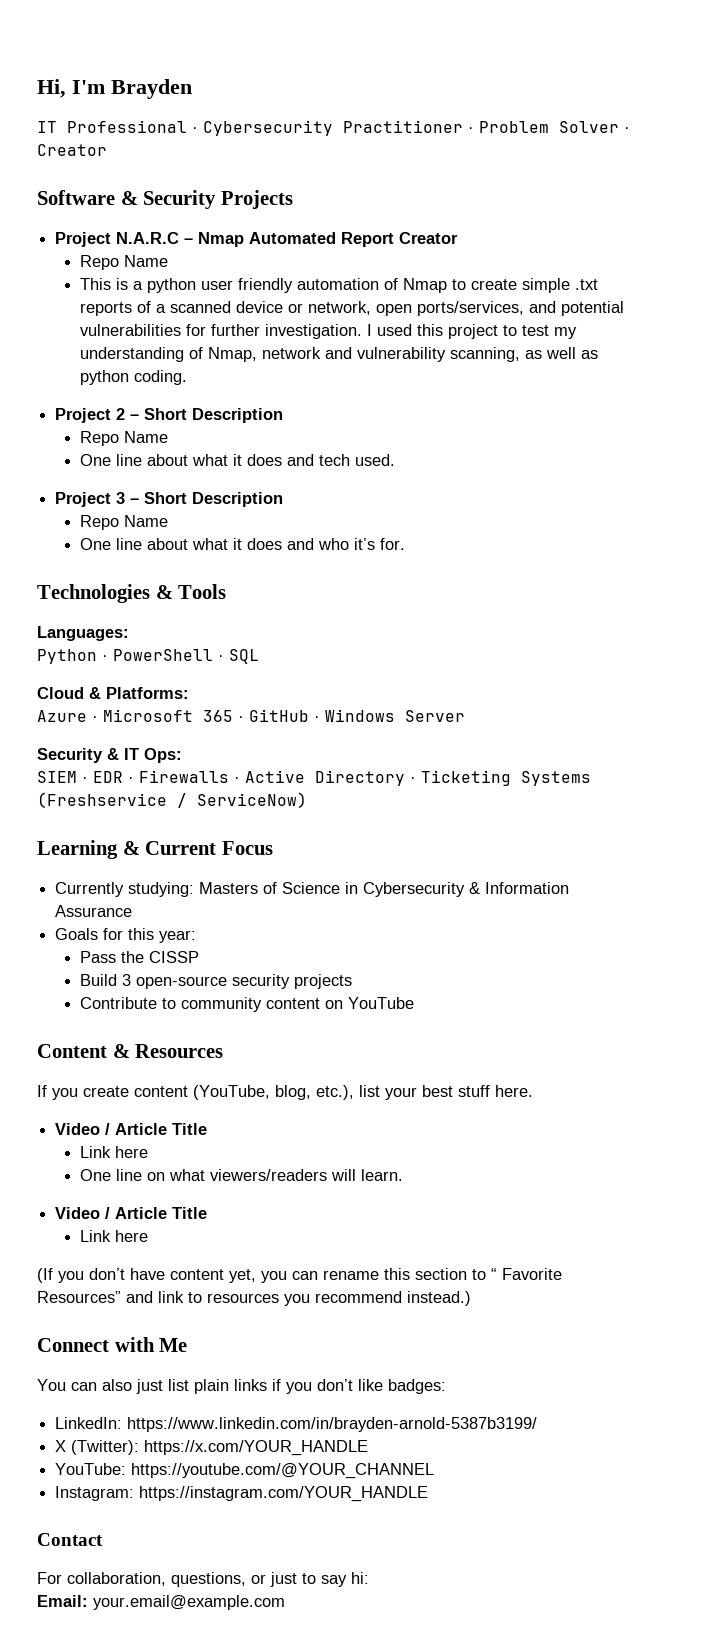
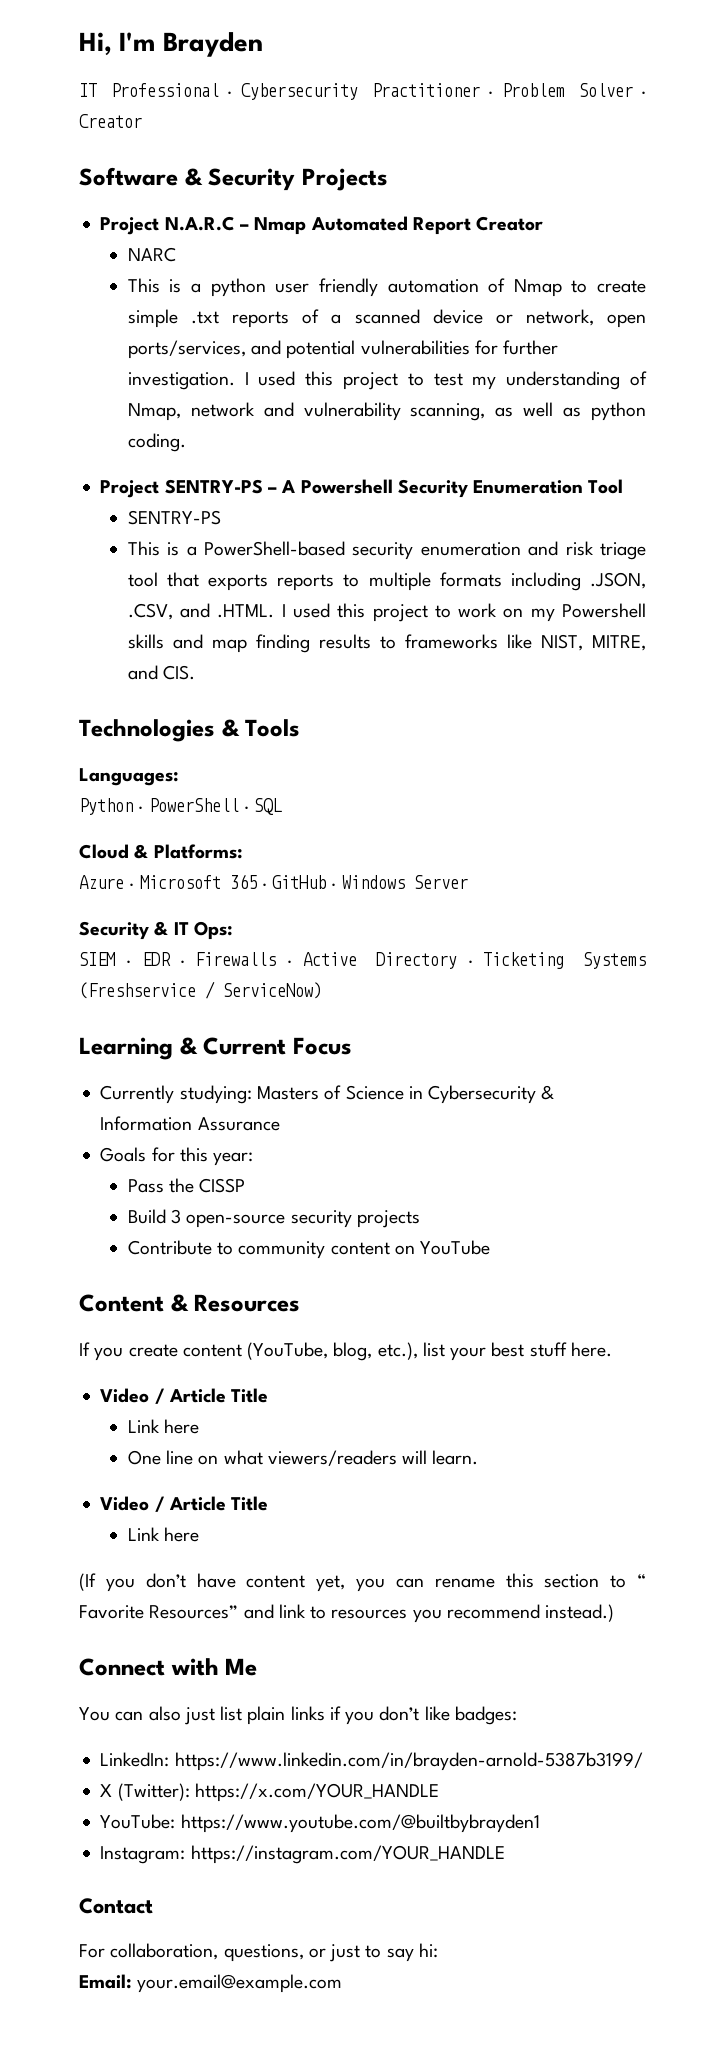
  Project N.A.R.C – Nmap Automated Report Creator
- Repo Name
+ NARC
- Project 2 – Short Description
- Repo Name
- One line about what it does and tech used.
- Project 3 – Short Description
- Repo Name
- One line about what it does and who it’s for.
+ Project SENTRY-PS – A Powershell Security Enumeration Tool
+ SENTRY-PS
+ This is a PowerShell-based security enumeration and risk triage tool that exports reports to multiple formats including .JSON, .CSV, and .HTML. I used this project to work on my Powershell skills and map finding results to frameworks like NIST, MITRE, and CIS.
- YouTube: https://youtube.com/@YOUR_CHANNEL
+ YouTube: https://www.youtube.com/@builtbybrayden1

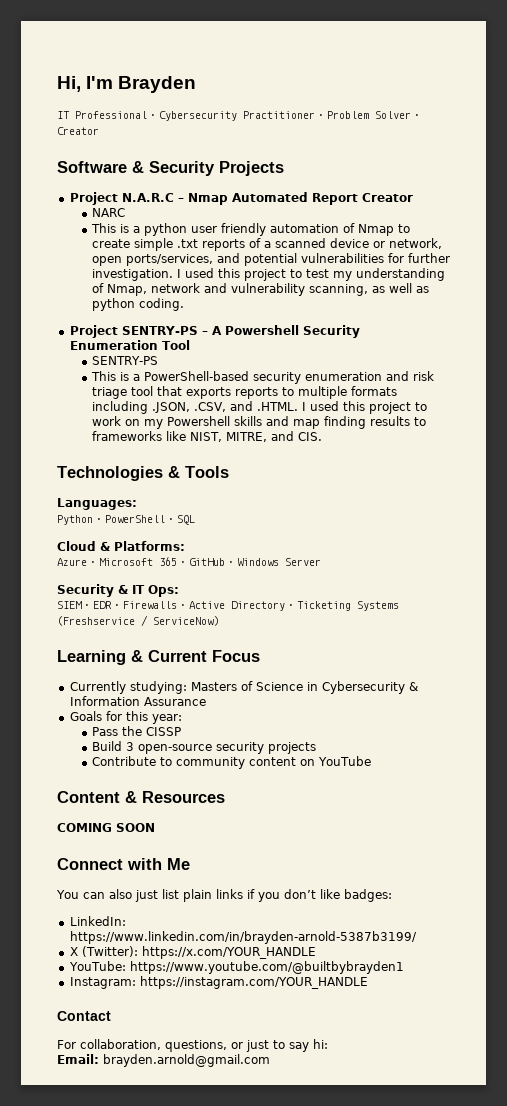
- If you create content (YouTube, blog, etc.), list your best stuff here.
- Video / Article Title
- Link here
- One line on what viewers/readers will learn.
- Video / Article Title
- Link here
- (If you don’t have content yet, you can rename this section to “ Favorite Resources” and link to resources you recommend instead.)
+ COMING SOON
- Email: your.email@example.com
+ Email: brayden.arnold@gmail.com

